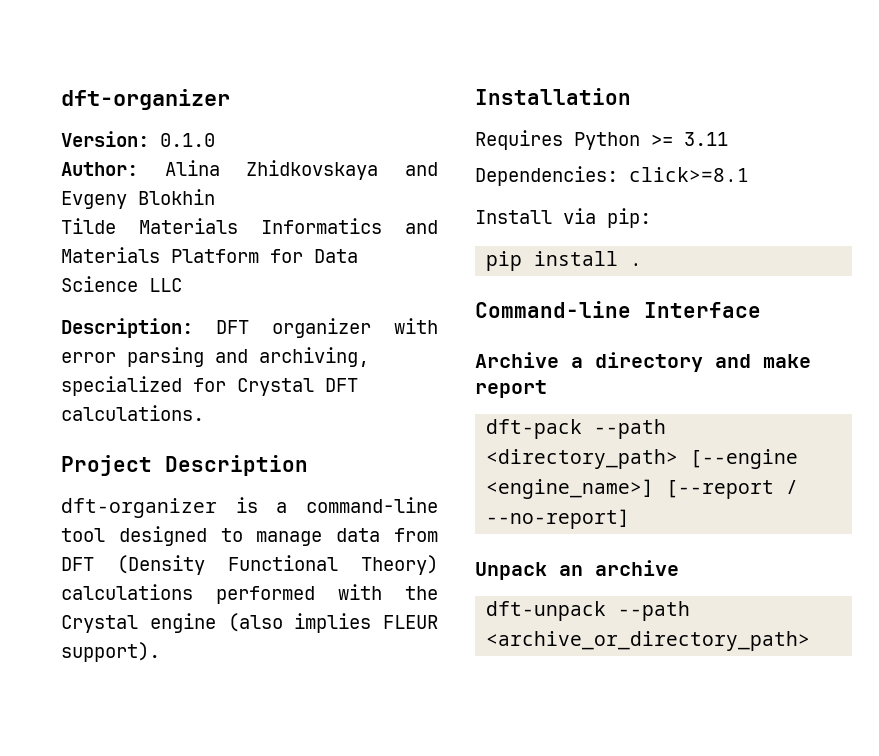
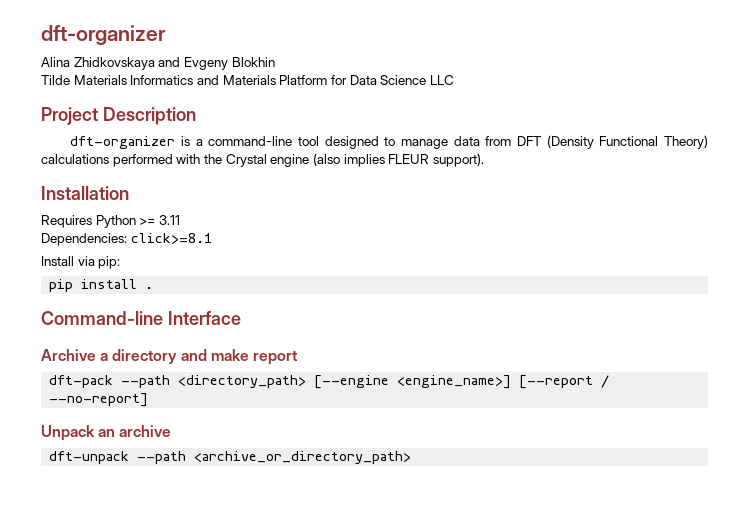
- Version: 0.1.0
- Author: Alina Zhidkovskaya and Evgeny Blokhin
+ Alina Zhidkovskaya and Evgeny Blokhin
- Description: DFT organizer with error parsing and archiving, specialized for Crystal DFT calculations.

